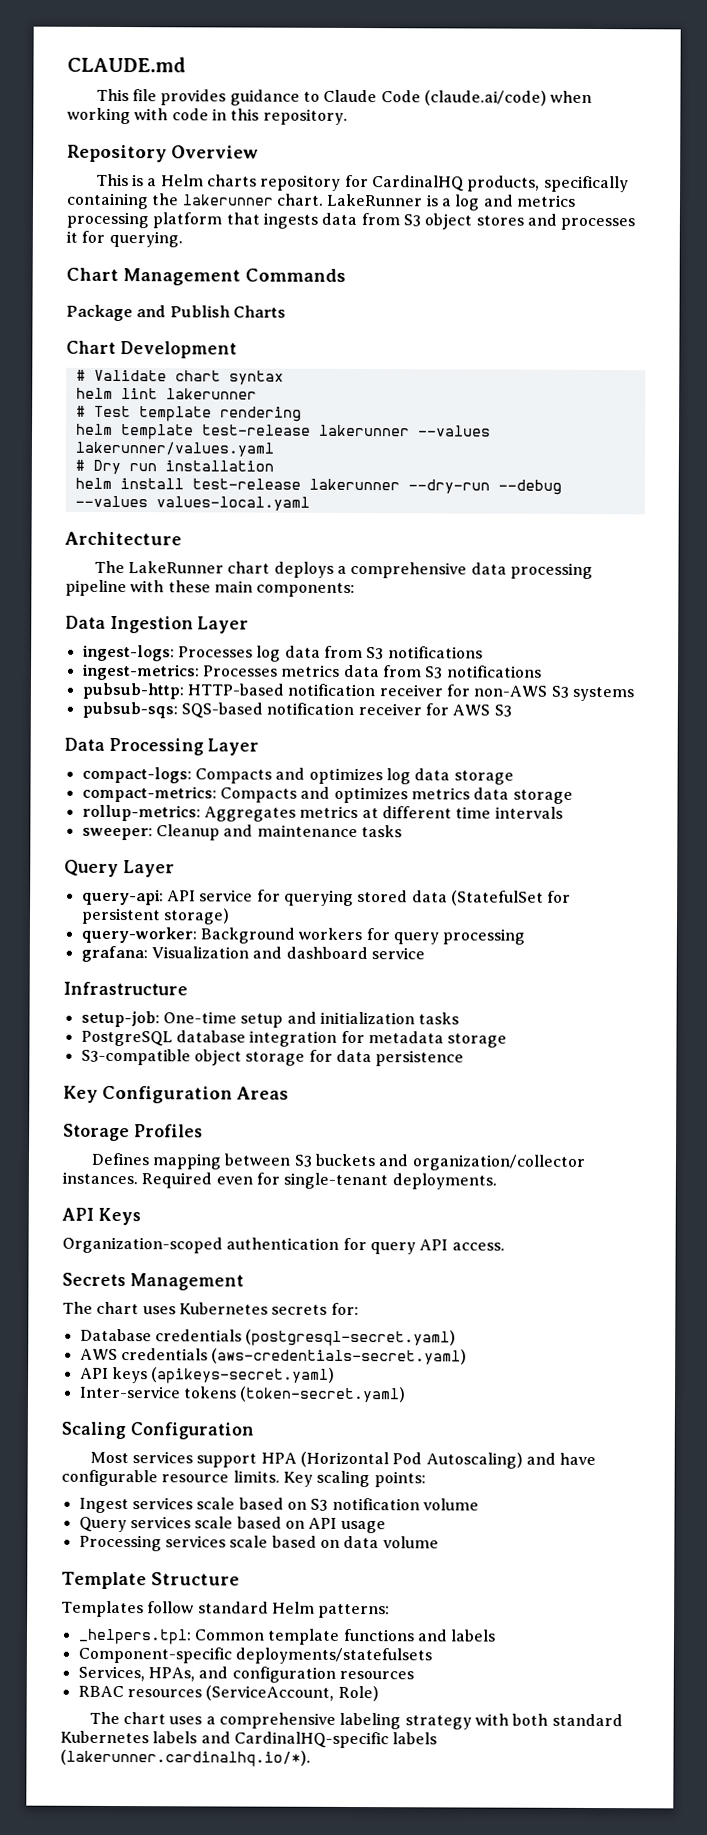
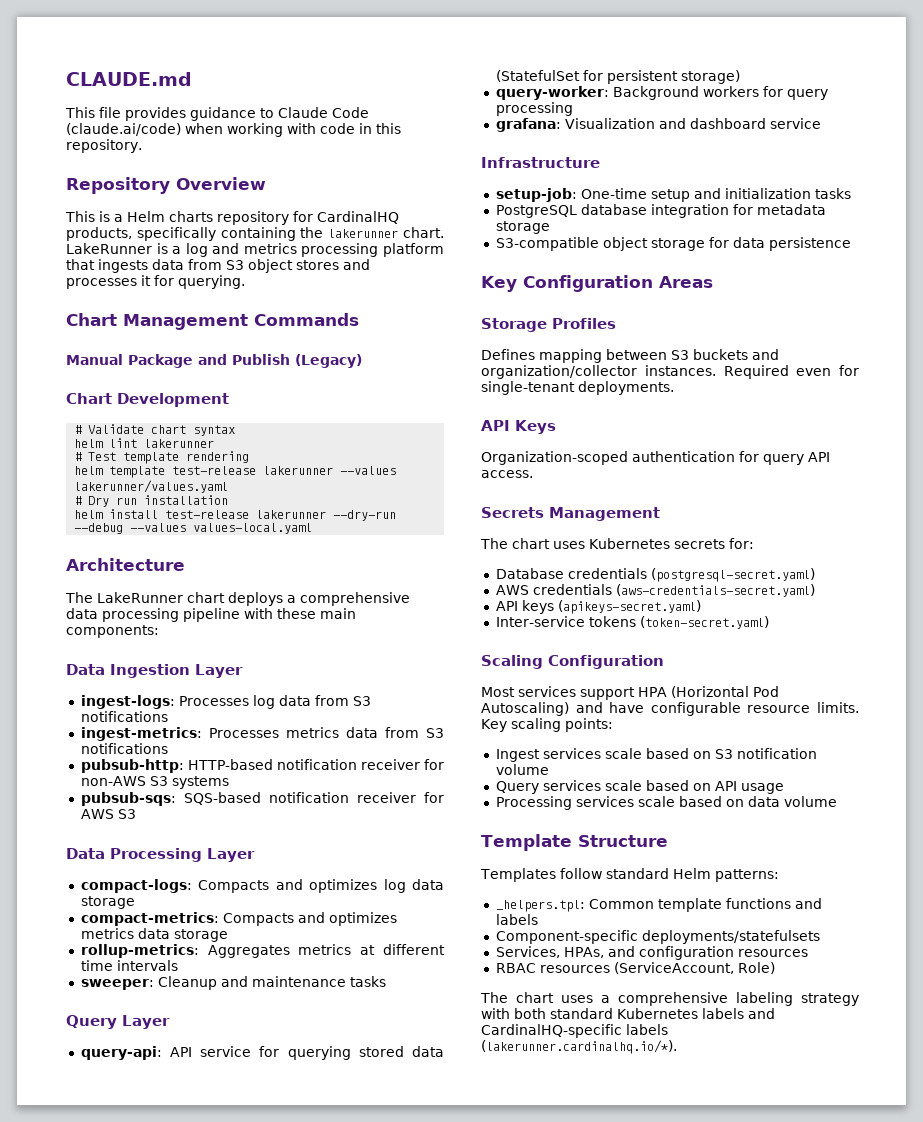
- Package and Publish Charts
+ Manual Package and Publish (Legacy)

